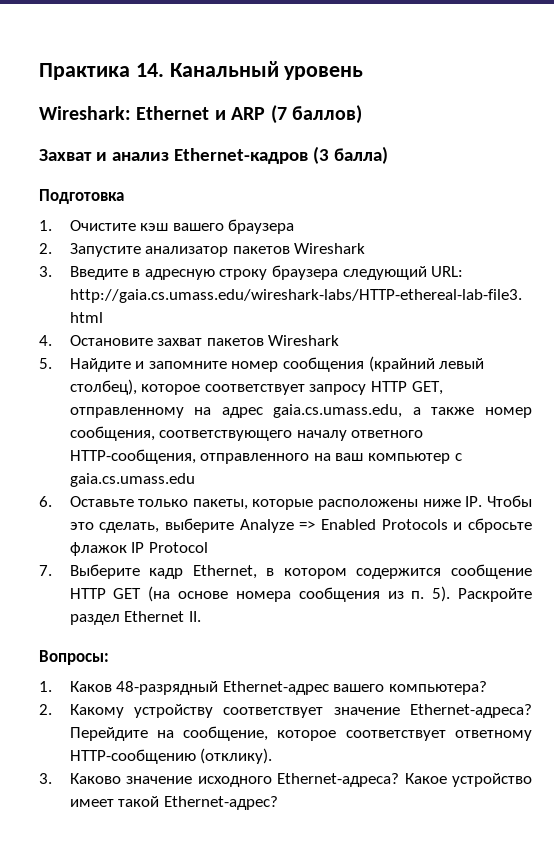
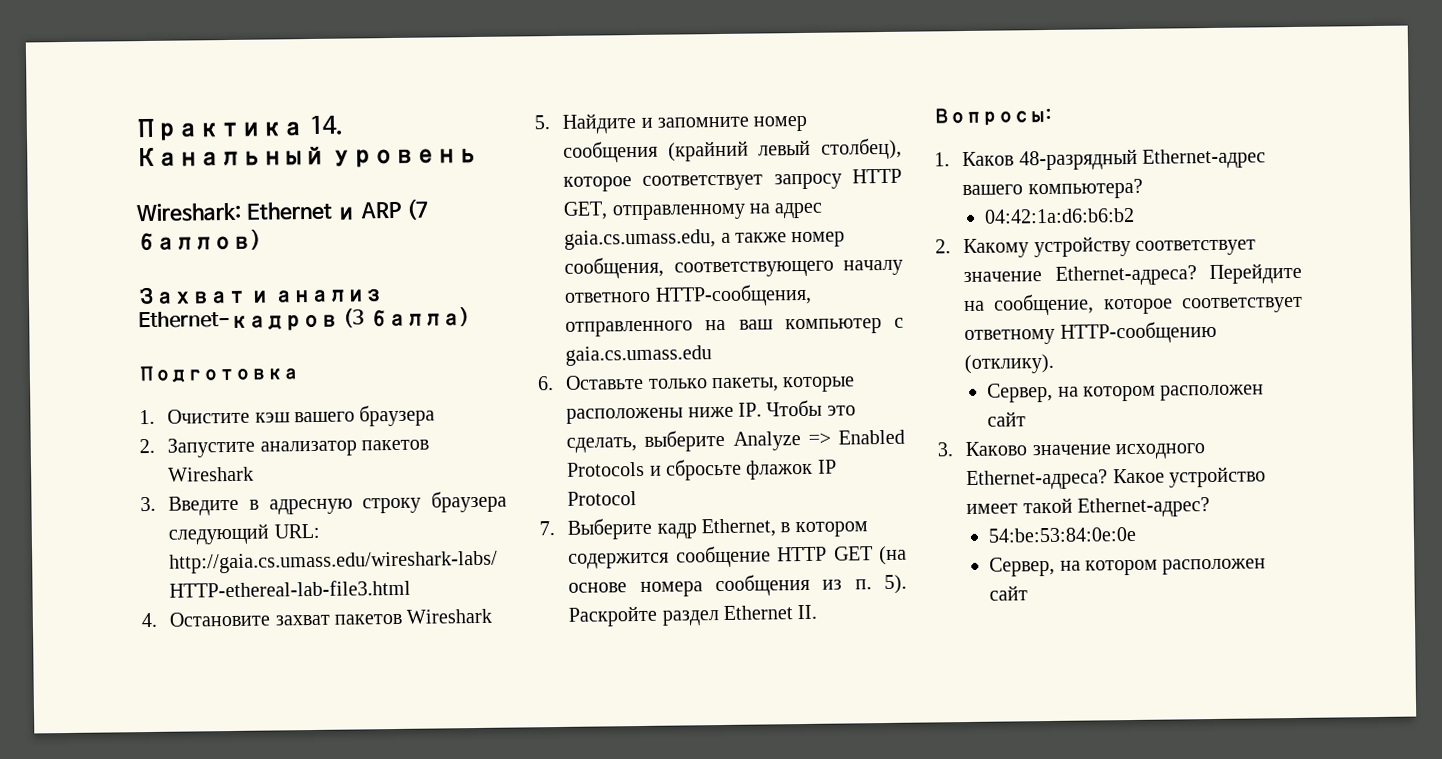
+ 04:42:1a:d6:b6:b2
  Перейдите на сообщение, которое соответствует ответному HTTP-сообщению (отклику).
+ Сервер, на котором расположен сайт
+ 54:be:53:84:0e:0e
+ Сервер, на котором расположен сайт

